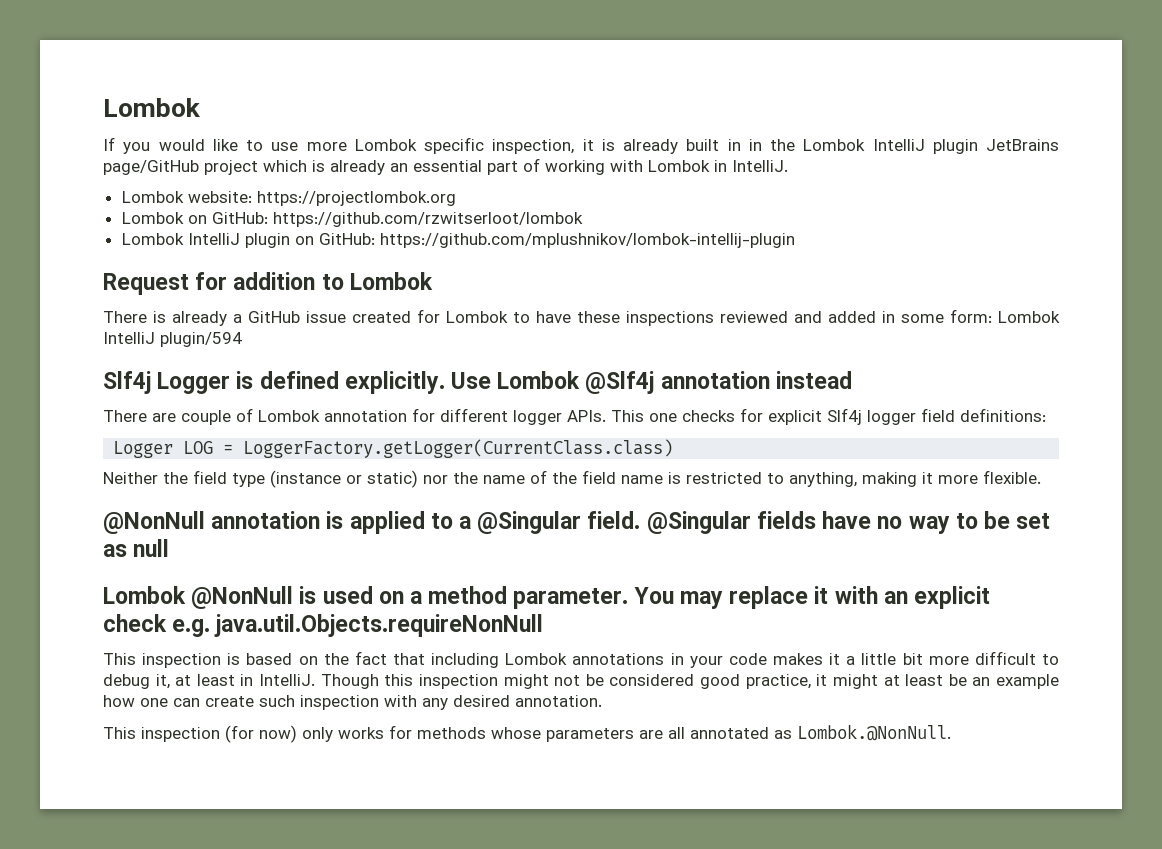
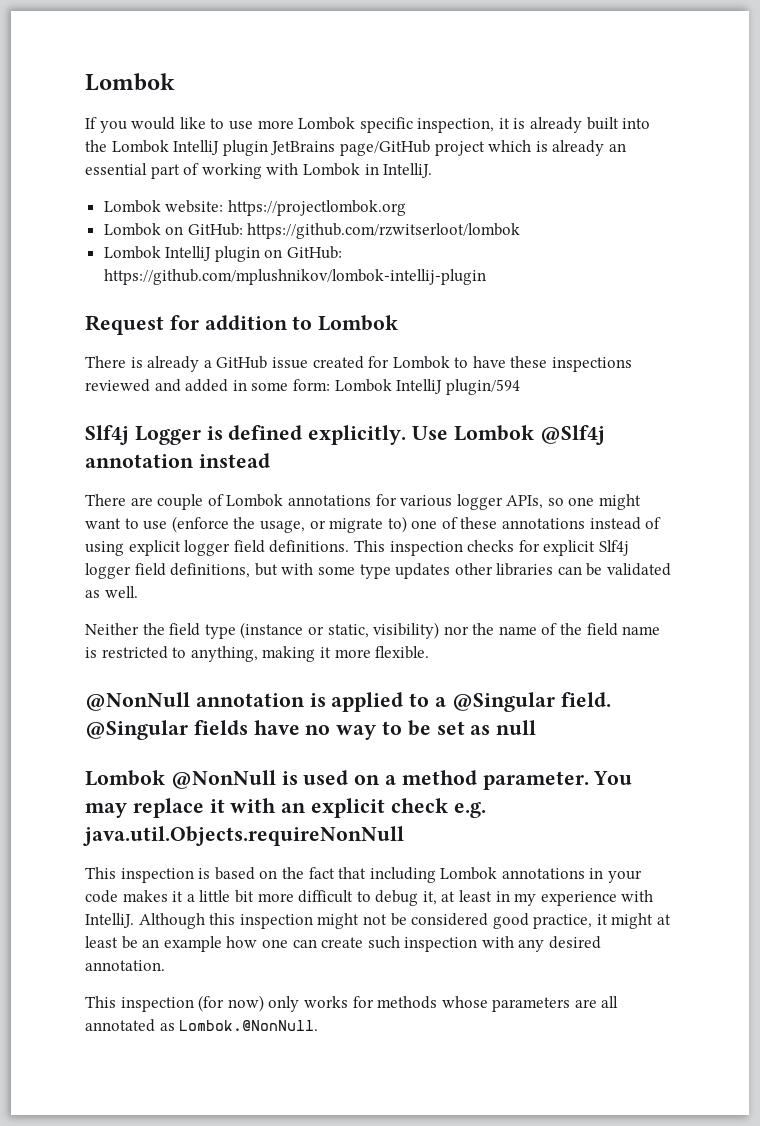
- If you would like to use more Lombok specific inspection, it is already built in in the Lombok IntelliJ plugin JetBrains page/GitHub project which is already an essential part of working with Lombok in IntelliJ.
+ If you would like to use more Lombok specific inspection, it is already built into the Lombok IntelliJ plugin JetBrains page/GitHub project which is already an essential part of working with Lombok in IntelliJ.
- There are couple of Lombok annotation for different logger APIs. This one checks for explicit Slf4j logger field definitions:
- Logger LOG = LoggerFactory.getLogger(CurrentClass.class)
+ There are couple of Lombok annotations for various logger APIs, so one might want to use (enforce the usage, or migrate to) one of these annotations instead of using explicit logger field definitions. This inspection checks for explicit Slf4j logger field definitions, but with some type updates other libraries can be validated as well.
- Neither the field type (instance or static) nor the name of the field name is restricted to anything, making it more flexible.
+ Neither the field type (instance or static, visibility) nor the name of the field name is restricted to anything, making it more flexible.
- This inspection is based on the fact that including Lombok annotations in your code makes it a little bit more difficult to debug it, at least in IntelliJ. Though this inspection might not be considered good practice, it might at least be an example how one can create such inspection with any desired annotation.
+ This inspection is based on the fact that including Lombok annotations in your code makes it a little bit more difficult to debug it, at least in my experience with IntelliJ. Although this inspection might not be considered good practice, it might at least be an example how one can create such inspection with any desired annotation.

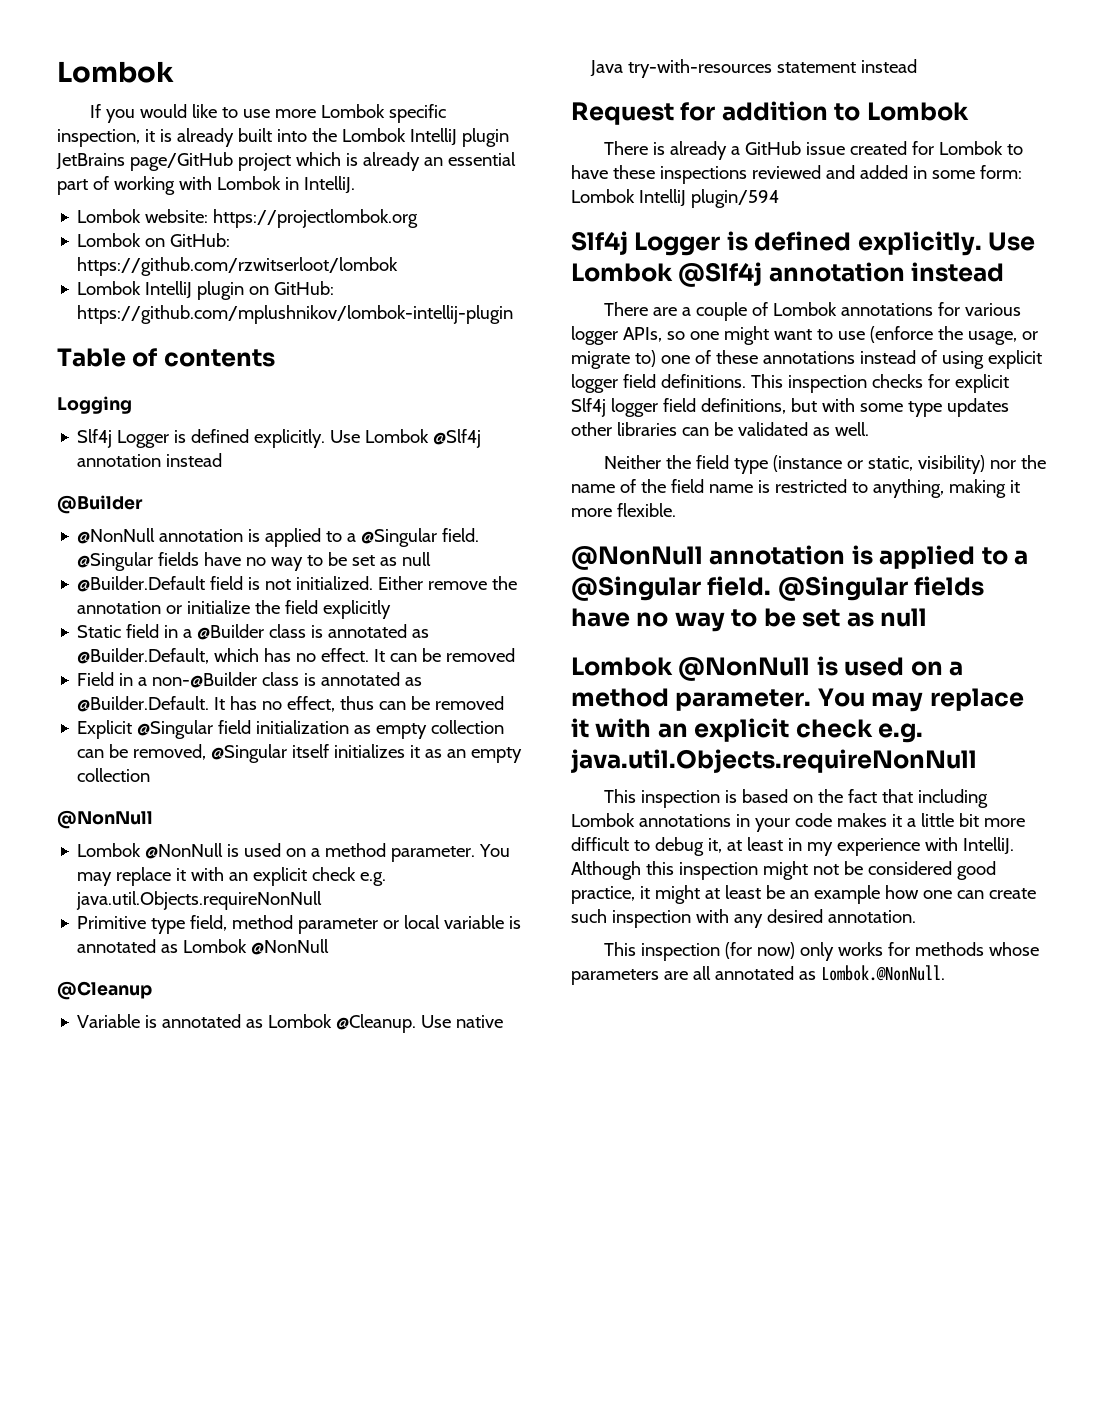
+ Table of contents
+ Logging
+ Slf4j Logger is defined explicitly. Use Lombok @Slf4j annotation instead
+ @Builder
+ @NonNull annotation is applied to a @Singular field. @Singular fields have no way to be set as null
+ @Builder.Default field is not initialized. Either remove the annotation or initialize the field explicitly
+ Static field in a @Builder class is annotated as @Builder.Default, which has no effect. It can be removed
+ Field in a non-@Builder class is annotated as @Builder.Default. It has no effect, thus can be removed
+ Explicit @Singular field initialization as empty collection can be removed, @Singular itself initializes it as an empty collection
+ @NonNull
+ Lombok @NonNull is used on a method parameter. You may replace it with an explicit check e.g. java.util.Objects.requireNonNull
+ Primitive type field, method parameter or local variable is annotated as Lombok @NonNull
+ @Cleanup
+ Variable is annotated as Lombok @Cleanup. Use native Java try-with-resources statement instead
- There are couple of Lombok annotations for various logger APIs, so one might want to use (enforce the usage, or migrate to) one of these annotations instead of using explicit logger field definitions.
+ There are a couple of Lombok annotations for various logger APIs, so one might want to use (enforce the usage, or migrate to) one of these annotations instead of using explicit logger field definitions.

